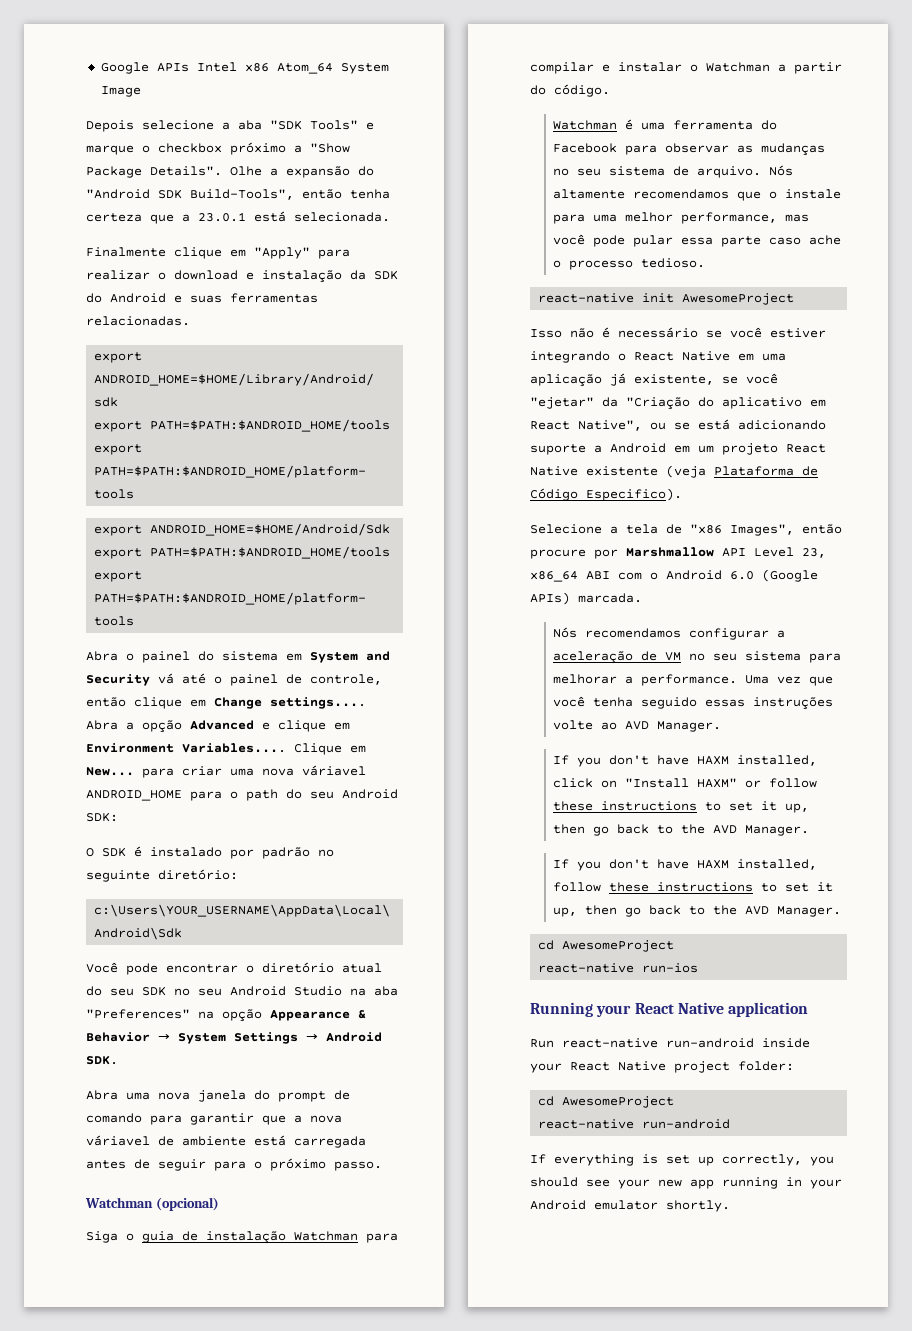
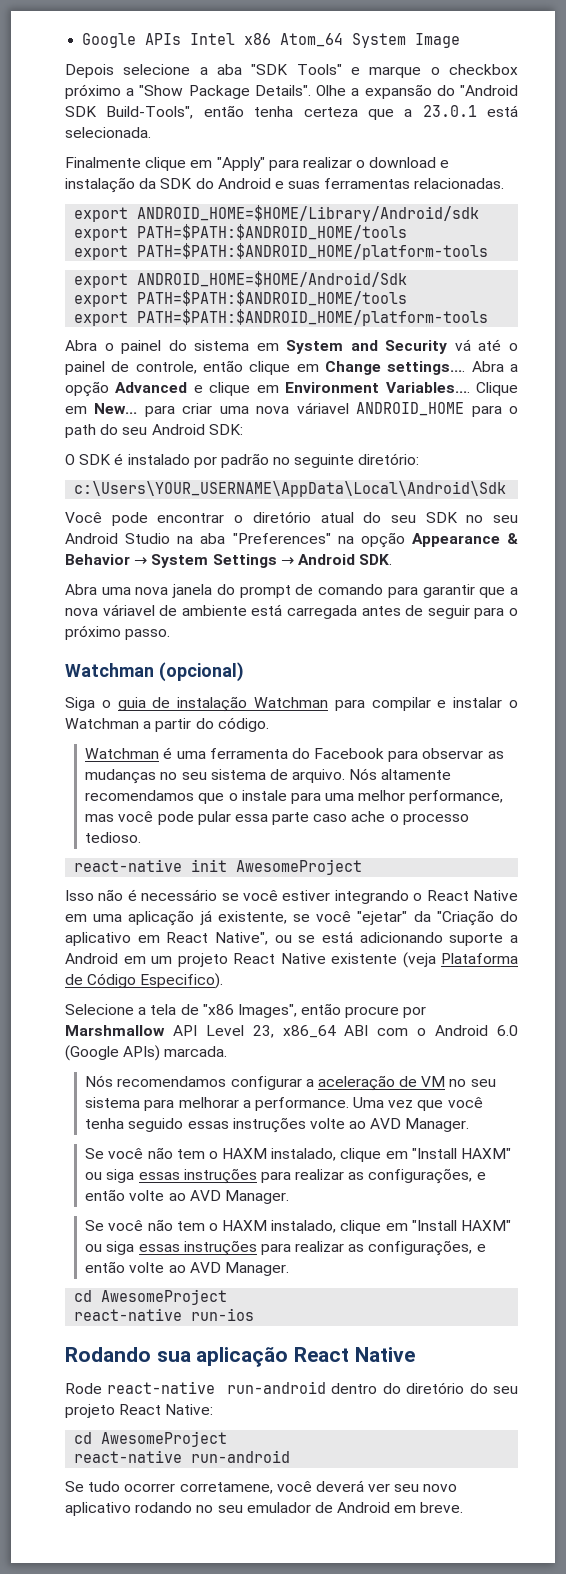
  Uma vez que você tenha seguido essas instruções volte ao AVD Manager.
- If you don't have HAXM installed, click on "Install HAXM" or follow these instructions to set it up, then go back to the AVD Manager.
- If you don't have HAXM installed, follow these instructions to set it up, then go back to the AVD Manager.
+ Se você não tem o HAXM instalado, clique em "Install HAXM" ou siga essas instruções para realizar as configurações, e então volte ao AVD Manager.
+ Se você não tem o HAXM instalado, clique em "Install HAXM" ou siga essas instruções para realizar as configurações, e então volte ao AVD Manager.
- Running your React Native application
- Run react-native run-android inside your React Native project folder:
+ Rodando sua aplicação React Native
+ Rode react-native run-android dentro do diretório do seu projeto React Native:
  cd AwesomeProject
  react-native run-android
- If everything is set up correctly, you should see your new app running in your Android emulator shortly.
+ Se tudo ocorrer corretamene, você deverá ver seu novo aplicativo rodando no seu emulador de Android em breve.

